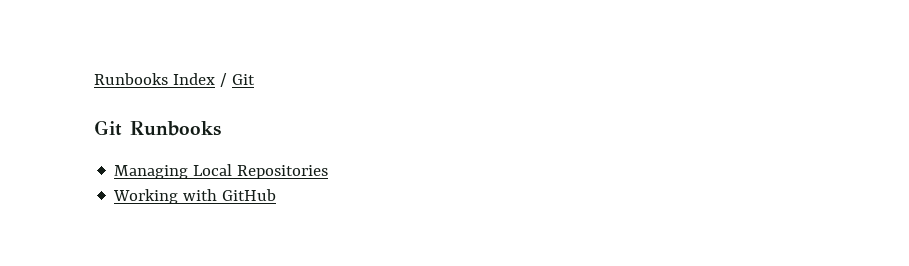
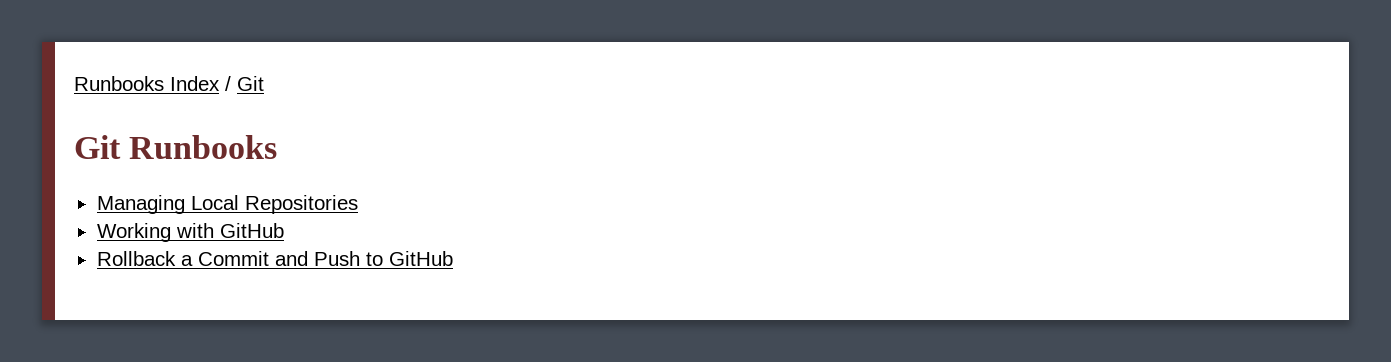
+ Rollback a Commit and Push to GitHub

